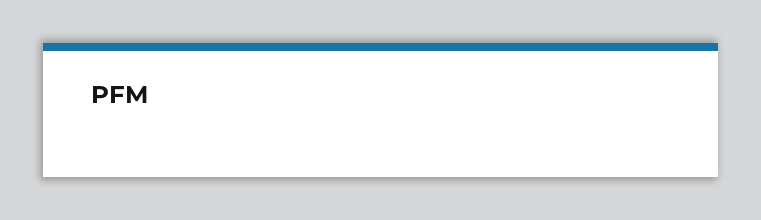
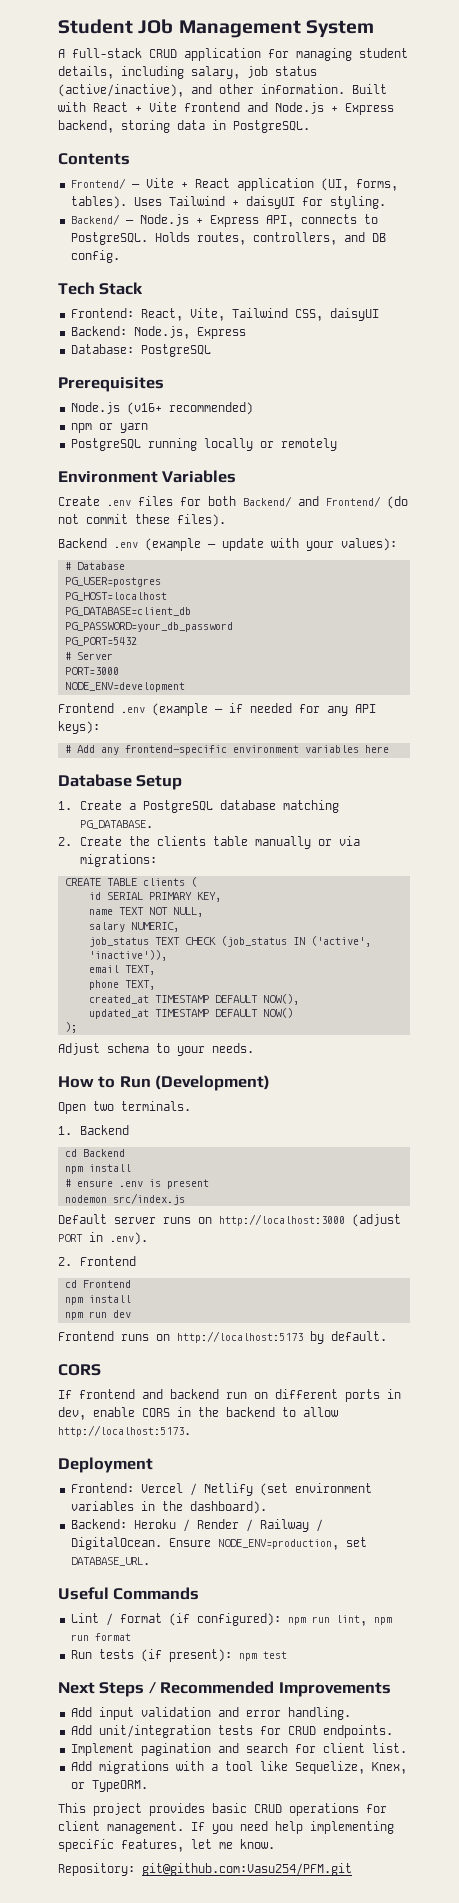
- PFM
+ Student JOb Management System
+ A full-stack CRUD application for managing student details, including salary, job status (active/inactive), and other information. Built with React + Vite frontend and Node.js + Express backend, storing data in PostgreSQL.
+ Contents
+ Frontend/ — Vite + React application (UI, forms, tables). Uses Tailwind + daisyUI for styling.
+ Backend/ — Node.js + Express API, connects to PostgreSQL. Holds routes, controllers, and DB config.
+ Tech Stack
+ Frontend: React, Vite, Tailwind CSS, daisyUI
+ Backend: Node.js, Express
+ Database: PostgreSQL
+ Prerequisites
+ Node.js (v16+ recommended)
+ npm or yarn
+ PostgreSQL running locally or remotely
+ Environment Variables
+ Create .env files for both Backend/ and Frontend/ (do not commit these files).
+ Backend .env (example — update with your values):
+ # Database
+ PG_USER=postgres
+ PG_HOST=localhost
+ PG_DATABASE=client_db
+ PG_PASSWORD=your_db_password
+ PG_PORT=5432
+ # Server
+ PORT=3000
+ NODE_ENV=development
+ Frontend .env (example — if needed for any API keys):
+ # Add any frontend-specific environment variables here
+ Database Setup
+ 1. Create a PostgreSQL database matching PG_DATABASE.
+ 2. Create the clients table manually or via migrations:
+ CREATE TABLE clients (
+ id SERIAL PRIMARY KEY,
+ name TEXT NOT NULL,
+ salary NUMERIC,
+ job_status TEXT CHECK (job_status IN ('active', 'inactive')),
+ email TEXT,
+ phone TEXT,
+ created_at TIMESTAMP DEFAULT NOW(),
+ updated_at TIMESTAMP DEFAULT NOW()
+ );
+ Adjust schema to your needs.
+ How to Run (Development)
+ Open two terminals.
+ 1. Backend
+ cd Backend
+ npm install
+ # ensure .env is present
+ nodemon src/index.js
+ Default server runs on http://localhost:3000 (adjust PORT in .env).
+ 2. Frontend
+ cd Frontend
+ npm install
+ npm run dev
+ Frontend runs on http://localhost:5173 by default.
+ CORS
+ If frontend and backend run on different ports in dev, enable CORS in the backend to allow http://localhost:5173.
+ Deployment
+ Frontend: Vercel / Netlify (set environment variables in the dashboard).
+ Backend: Heroku / Render / Railway / DigitalOcean. Ensure NODE_ENV=production, set DATABASE_URL.
+ Useful Commands
+ Lint / format (if configured): npm run lint, npm run format
+ Run tests (if present): npm test
+ Next Steps / Recommended Improvements
+ Add input validation and error handling.
+ Add unit/integration tests for CRUD endpoints.
+ Implement pagination and search for client list.
+ Add migrations with a tool like Sequelize, Knex, or TypeORM.
+ This project provides basic CRUD operations for client management. If you need help implementing specific features, let me know.
+ Repository: git@github.com:Vasu254/PFM.git

